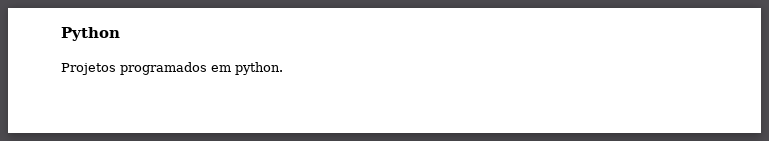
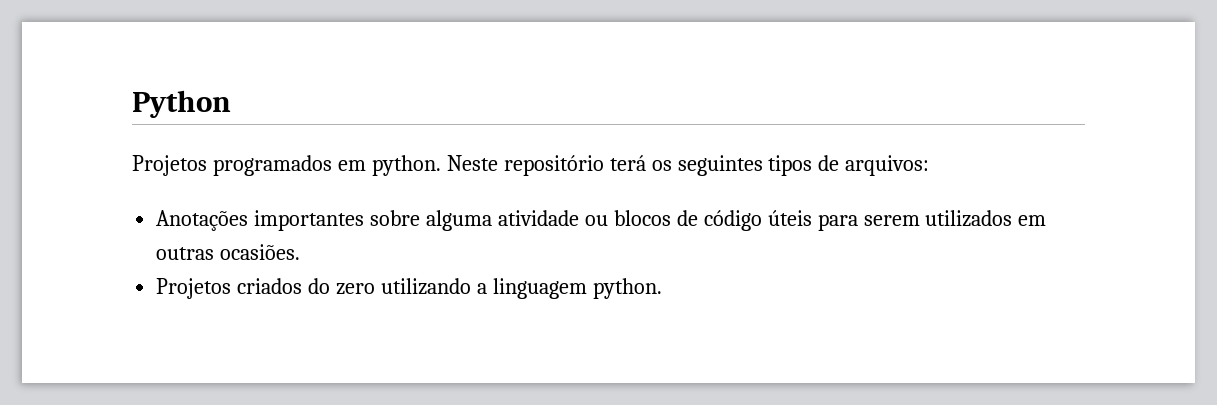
+ Neste repositório terá os seguintes tipos de arquivos:
+ Anotações importantes sobre alguma atividade ou blocos de código úteis para serem utilizados em outras ocasiões.
+ Projetos criados do zero utilizando a linguagem python.

